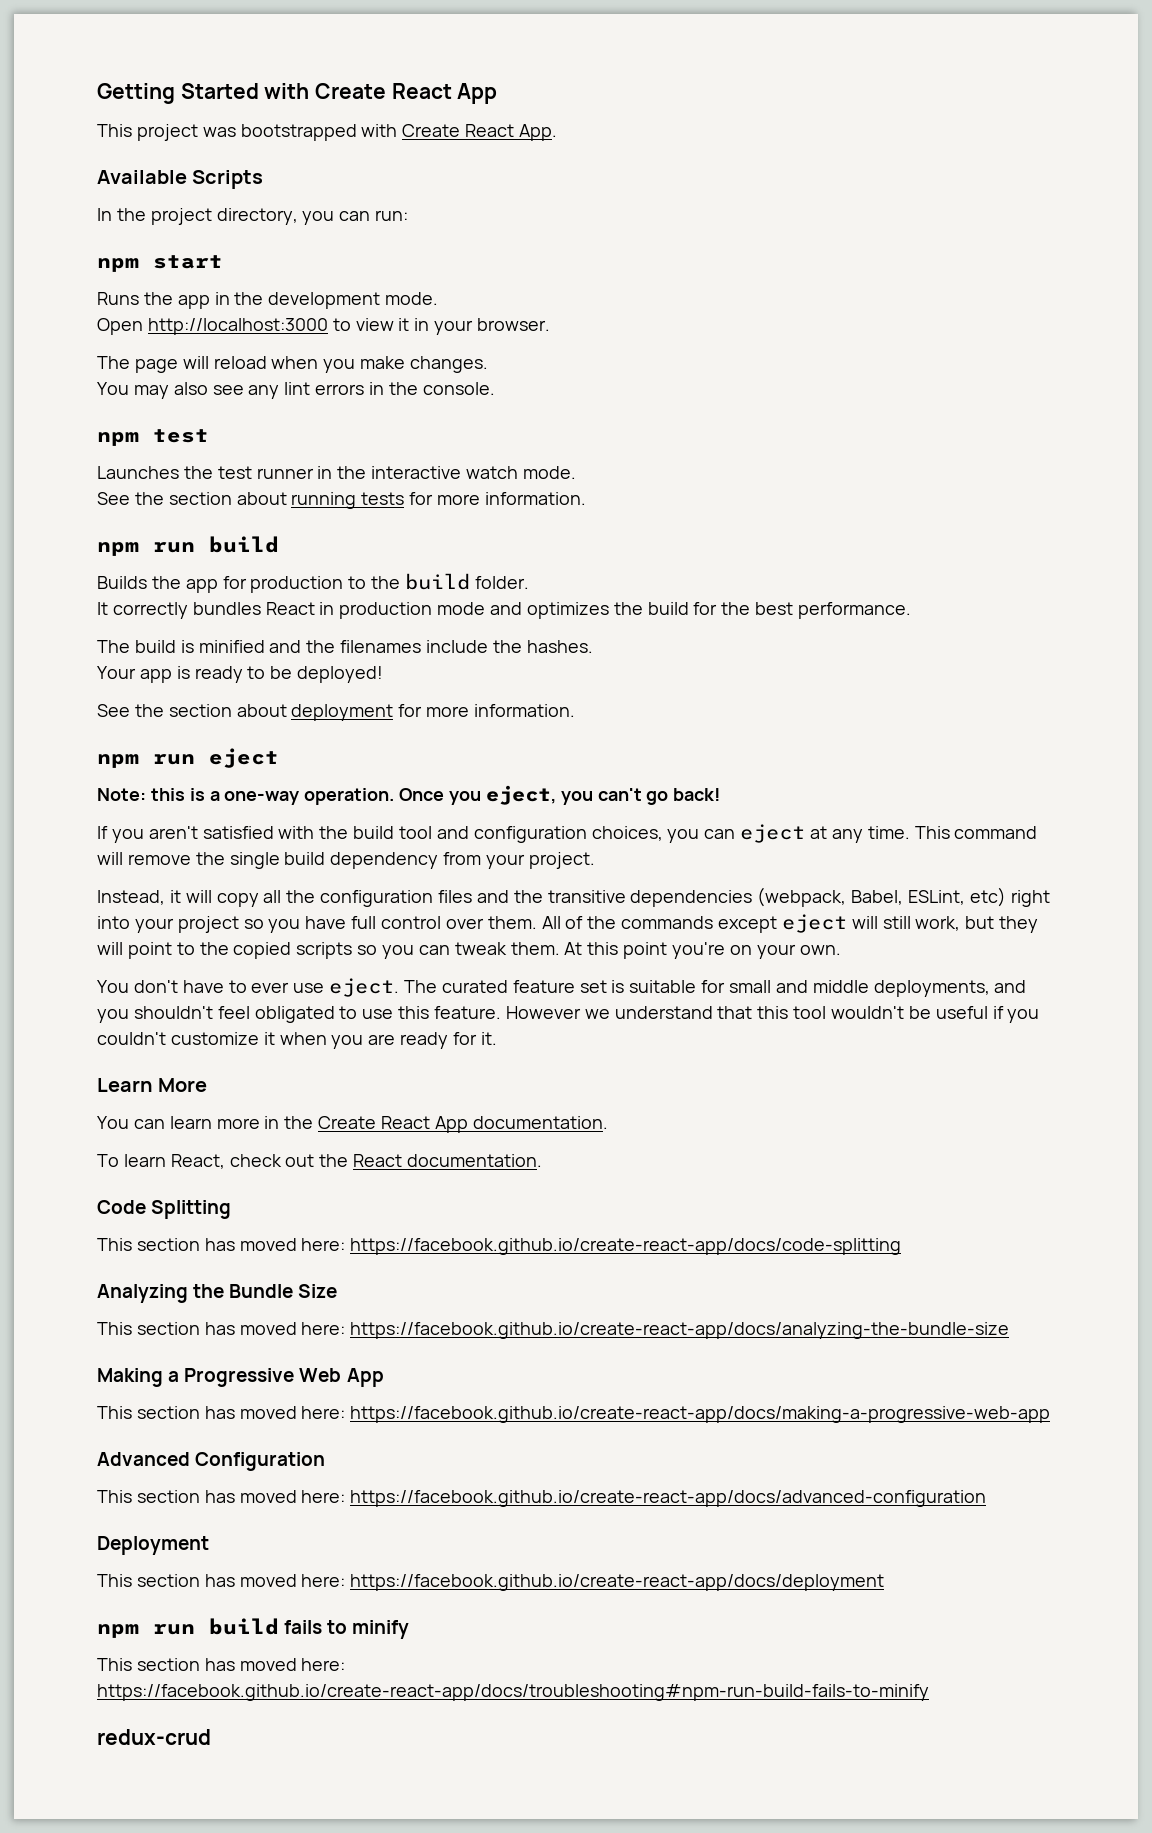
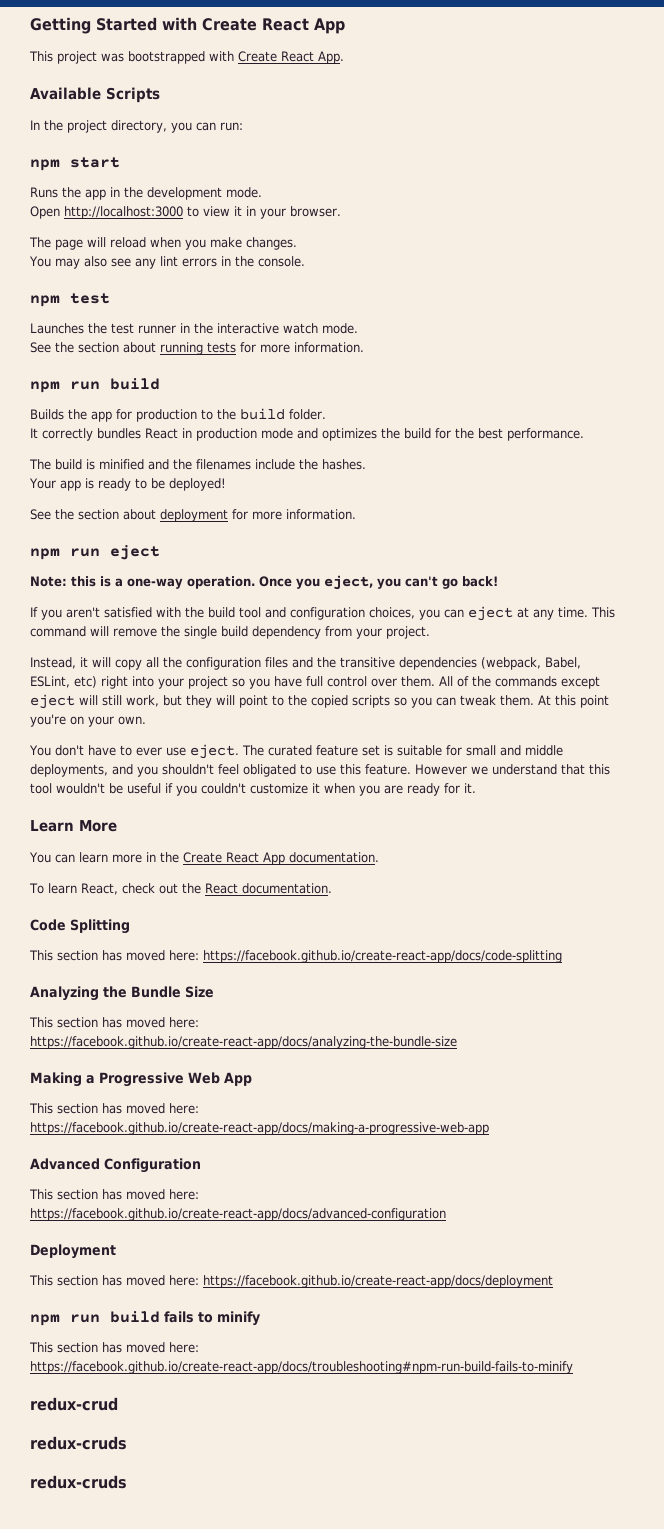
  redux-crud
+ redux-cruds
+ redux-cruds

